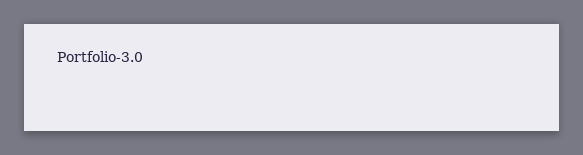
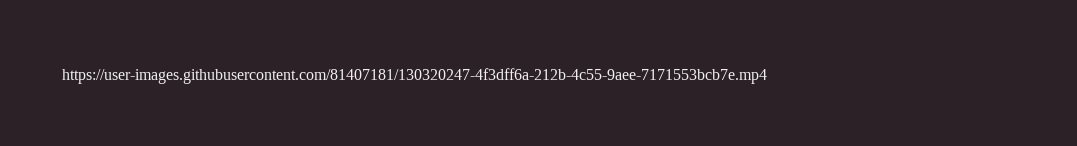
- Portfolio-3.0
+ https://user-images.githubusercontent.com/81407181/130320247-4f3dff6a-212b-4c55-9aee-7171553bcb7e.mp4

